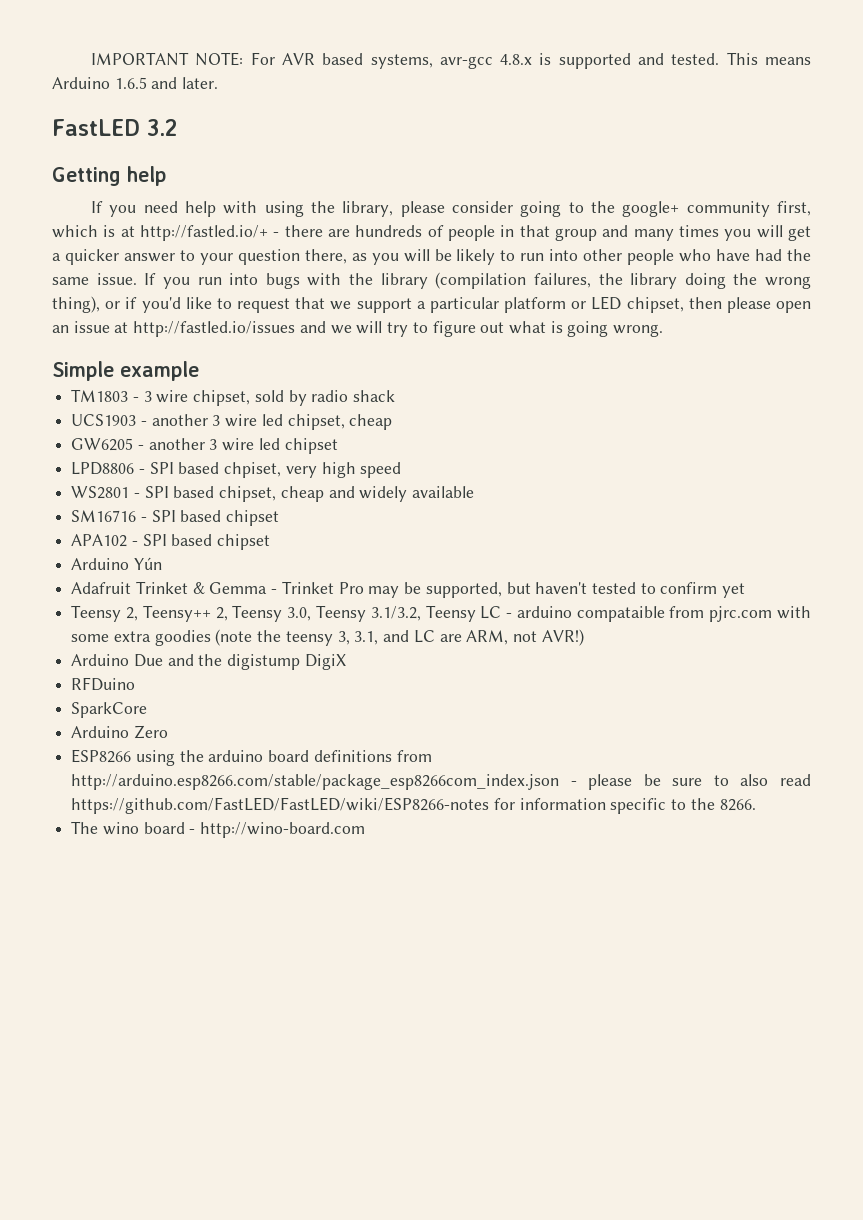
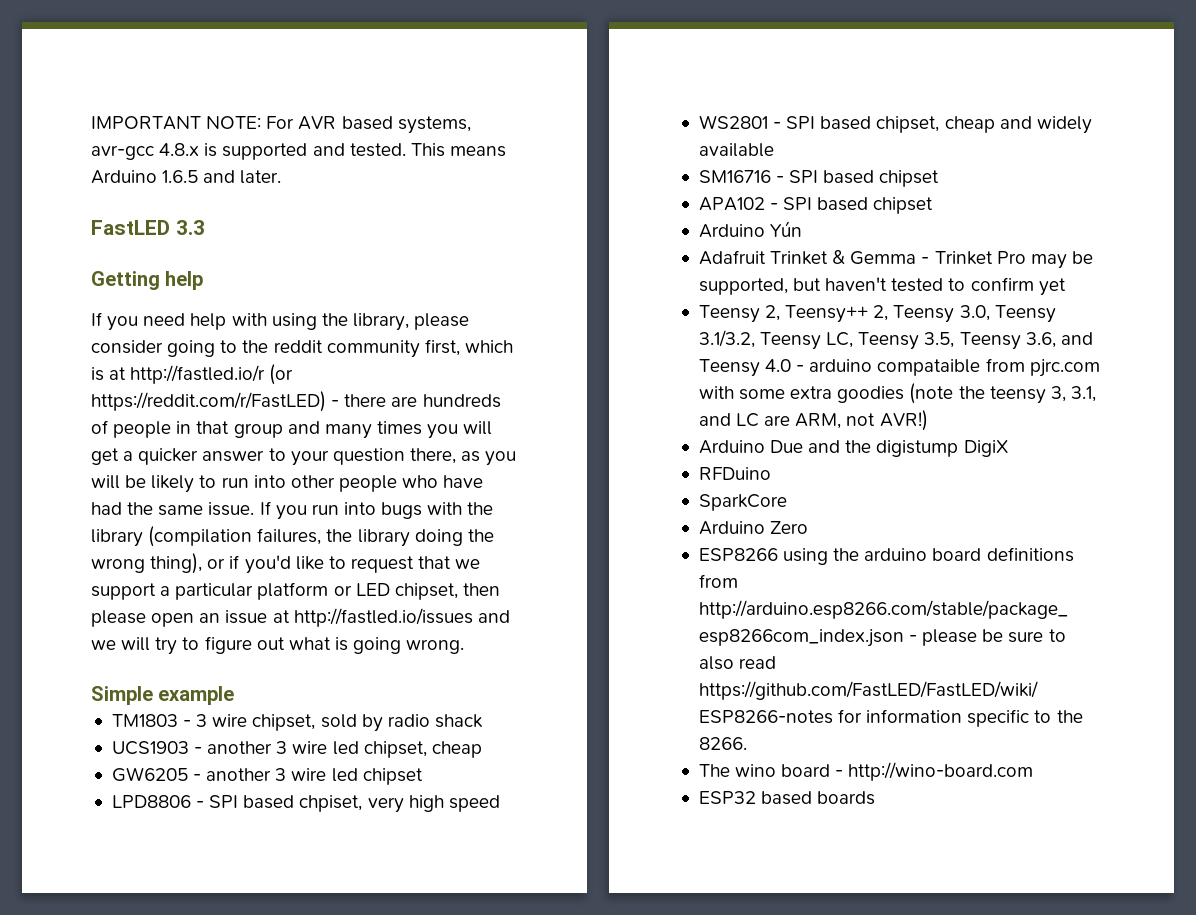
- FastLED 3.2
+ FastLED 3.3
- If you need help with using the library, please consider going to the google+ community first, which is at http://fastled.io/+ - there are hundreds of people in that group and many times you will get a quicker answer to your question there, as you will be likely to run into other people who have had the same issue.
+ If you need help with using the library, please consider going to the reddit community first, which is at http://fastled.io/r (or https://reddit.com/r/FastLED) - there are hundreds of people in that group and many times you will get a quicker answer to your question there, as you will be likely to run into other people who have had the same issue.
- Teensy 2, Teensy++ 2, Teensy 3.0, Teensy 3.1/3.2, Teensy LC - arduino compataible from pjrc.com with some extra goodies (note the teensy 3, 3.1, and LC are ARM, not AVR!)
+ Teensy 2, Teensy++ 2, Teensy 3.0, Teensy 3.1/3.2, Teensy LC, Teensy 3.5, Teensy 3.6, and Teensy 4.0 - arduino compataible from pjrc.com with some extra goodies (note the teensy 3, 3.1, and LC are ARM, not AVR!)
+ ESP32 based boards

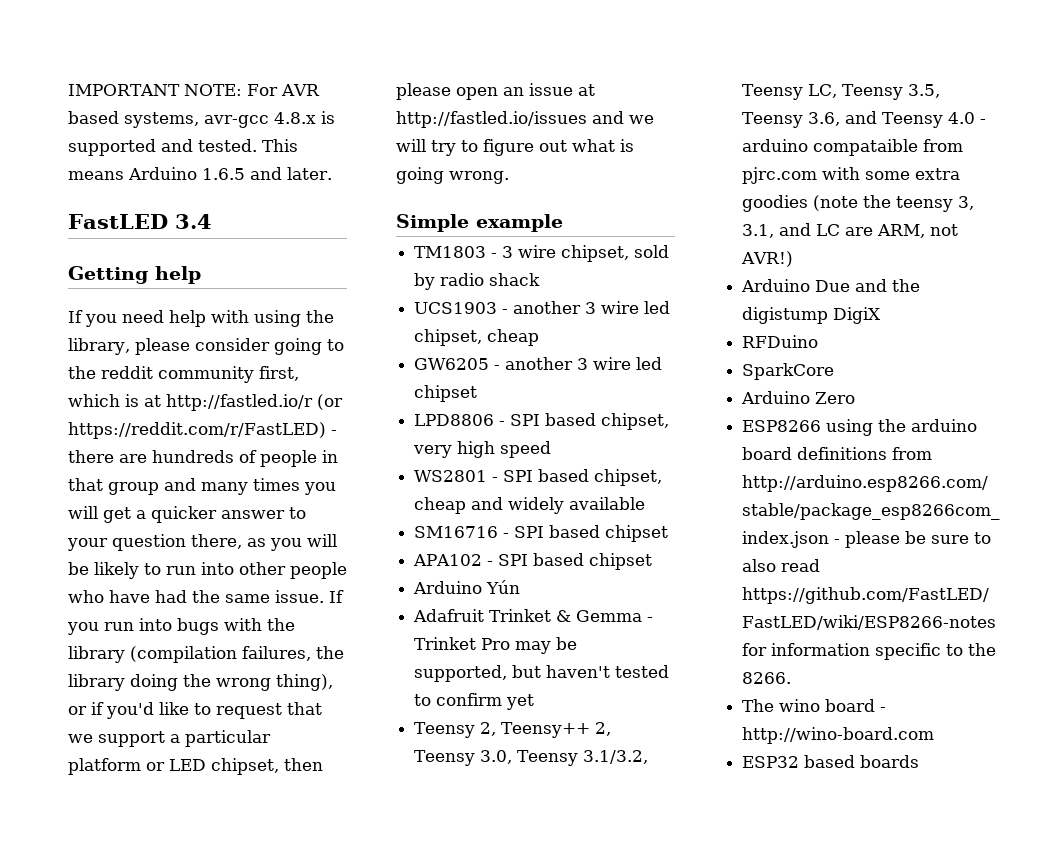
- FastLED 3.3
+ FastLED 3.4
- LPD8806 - SPI based chpiset, very high speed
+ LPD8806 - SPI based chipset, very high speed

